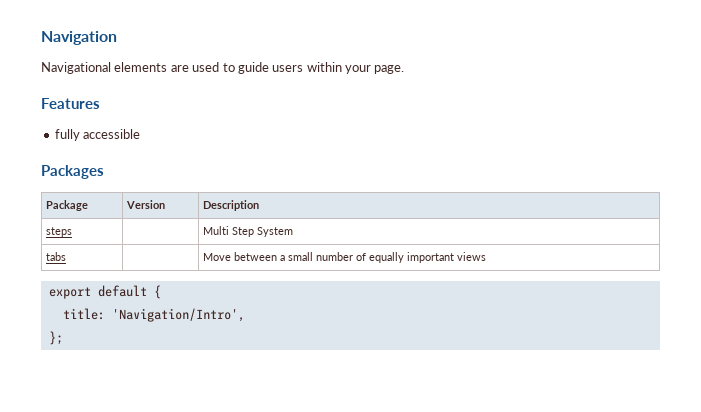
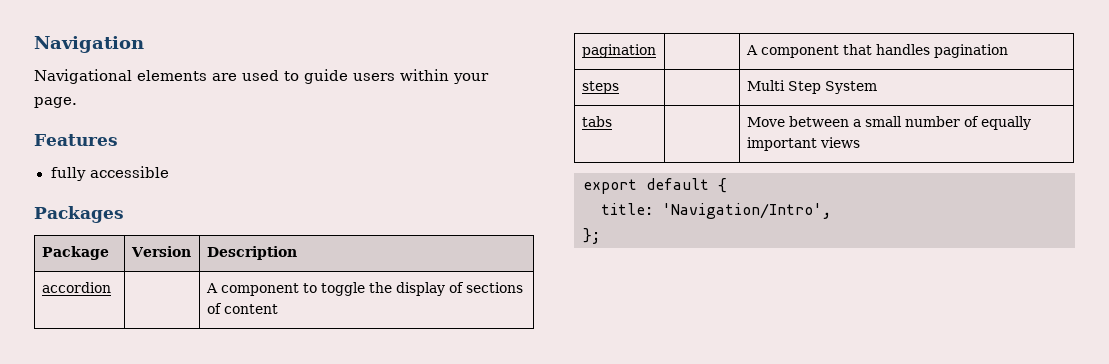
+ accordion | | A component to toggle the display of sections of content
+ pagination | | A component that handles pagination

